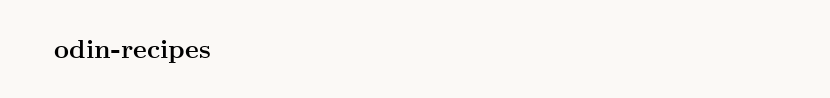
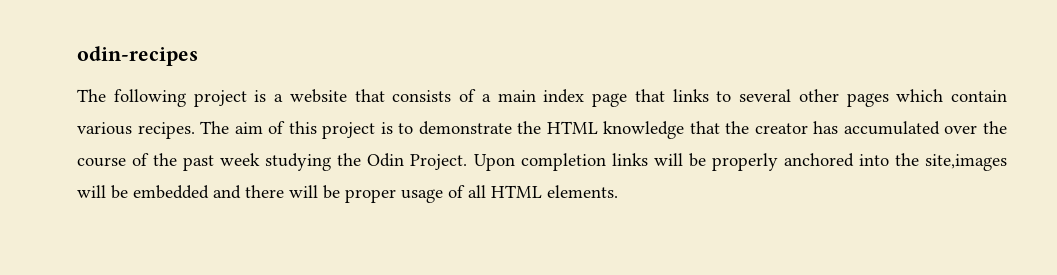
+ The following project is a website that consists of a main index page that links to several other pages which contain various recipes. The aim of this project is to demonstrate the HTML knowledge that the creator has accumulated over the course of the past week studying the Odin Project. Upon completion links will be properly anchored into the site,images will be embedded and there will be proper usage of all HTML elements.

